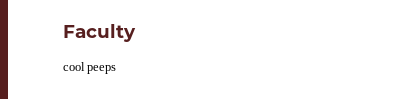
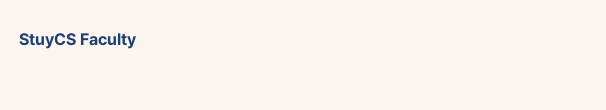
- Faculty
+ StuyCS Faculty
- cool peeps

